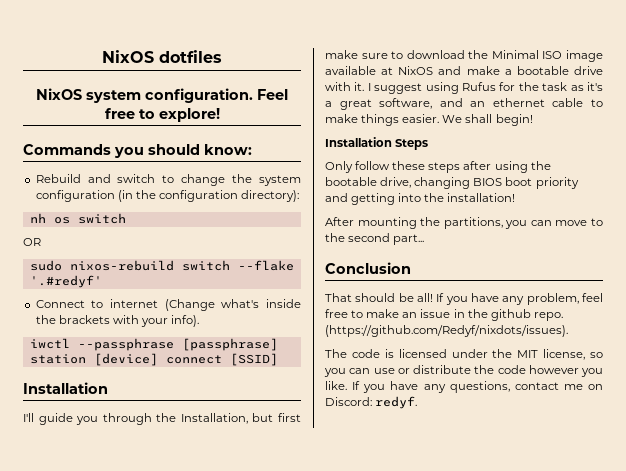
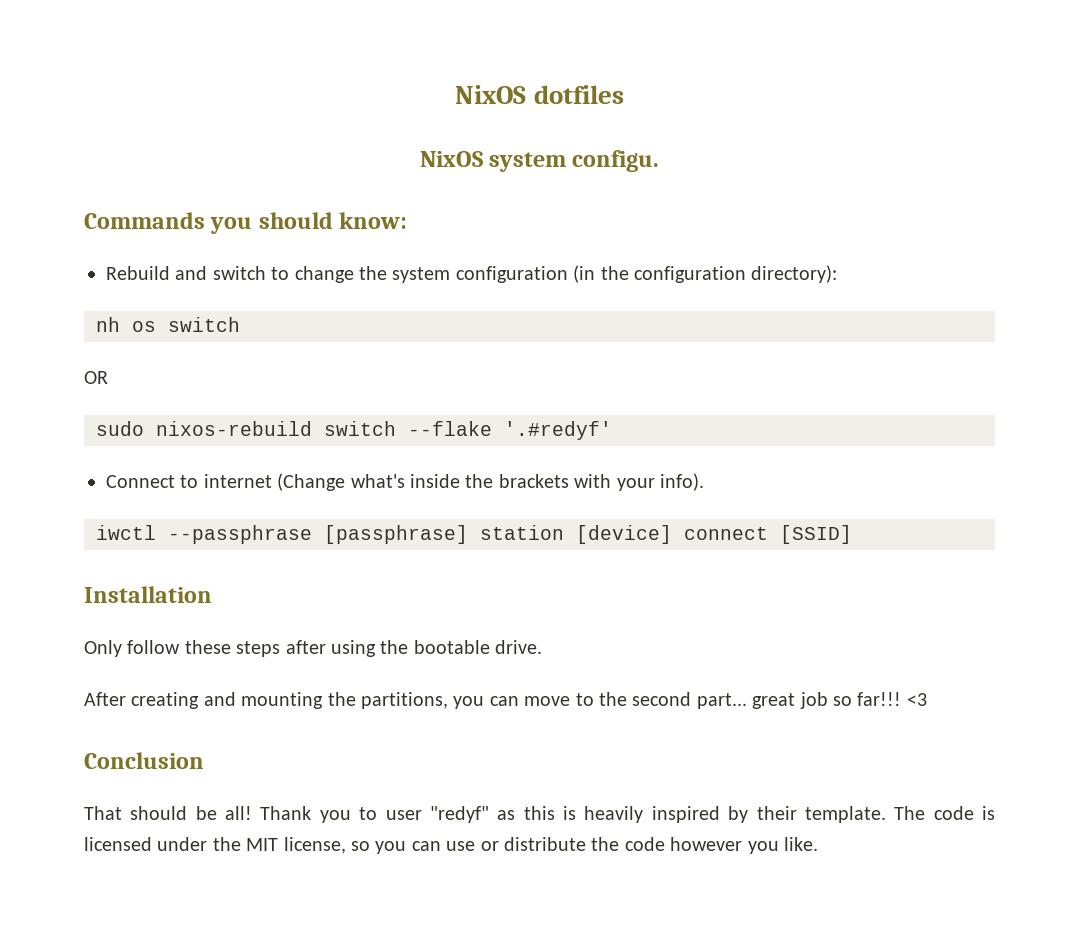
- NixOS system configuration. Feel free to explore!
+ NixOS system configu.
- I'll guide you through the Installation, but first make sure to download the Minimal ISO image available at NixOS and make a bootable drive with it. I suggest using Rufus for the task as it's a great software, and an ethernet cable to make things easier. We shall begin!
- Installation Steps
- Only follow these steps after using the bootable drive, changing BIOS boot priority and getting into the installation!
+ Only follow these steps after using the bootable drive.
- After mounting the partitions, you can move to the second part...
+ After creating and mounting the partitions, you can move to the second part... great job so far!!! <3
- If you have any problem, feel free to make an issue in the github repo. (https://github.com/Redyf/nixdots/issues).
- The code is licensed under the MIT license, so you can use or distribute the code however you like. If you have any questions, contact me on Discord: redyf.
+ Thank you to user "redyf" as this is heavily inspired by their template. The code is licensed under the MIT license, so you can use or distribute the code however you like.

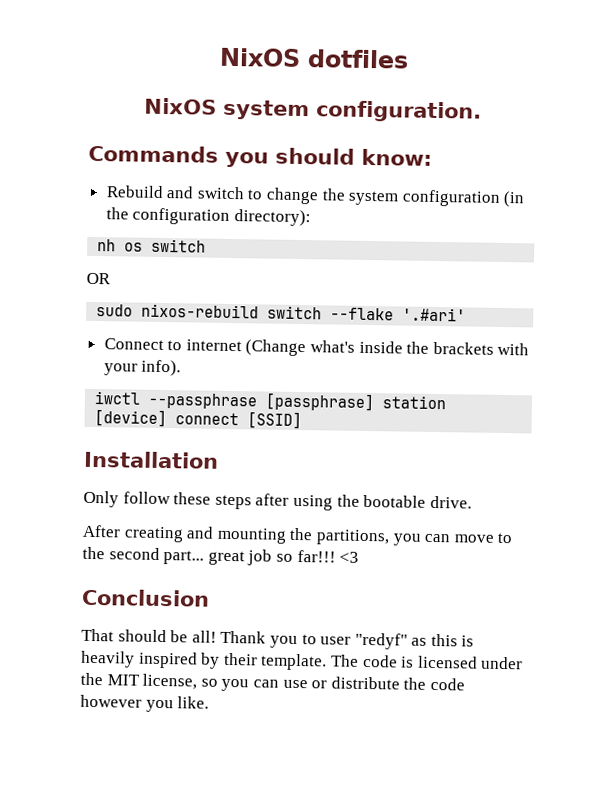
- NixOS system configu.
+ NixOS system configuration.
- sudo nixos-rebuild switch --flake '.#redyf'
+ sudo nixos-rebuild switch --flake '.#ari'

